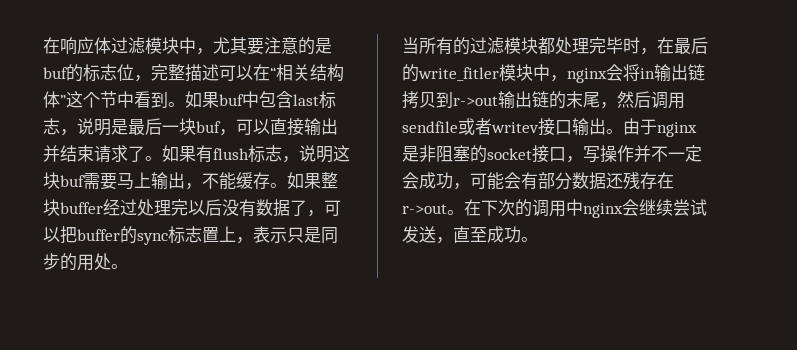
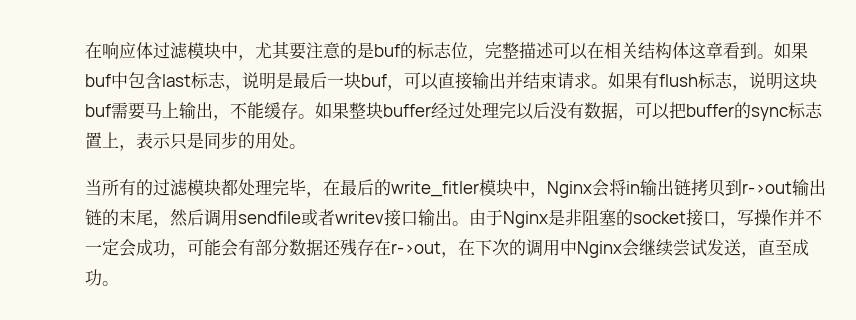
- 在响应体过滤模块中，尤其要注意的是buf的标志位，完整描述可以在“相关结构体”这个节中看到。
+ 在响应体过滤模块中，尤其要注意的是buf的标志位，完整描述可以在相关结构体这章看到。
- 如果buf中包含last标志，说明是最后一块buf，可以直接输出并结束请求了。
+ 如果buf中包含last标志，说明是最后一块buf，可以直接输出并结束请求。
- 如果整块buffer经过处理完以后没有数据了，可以把buffer的sync标志置上，表示只是同步的用处。
+ 如果整块buffer经过处理完以后没有数据，可以把buffer的sync标志置上，表示只是同步的用处。
- 当所有的过滤模块都处理完毕时，在最后的write_fitler模块中，nginx会将in输出链拷贝到r->out输出链的末尾，然后调用sendfile或者writev接口输出。
+ 当所有的过滤模块都处理完毕，在最后的write_fitler模块中，Nginx会将in输出链拷贝到r->out输出链的末尾，然后调用sendfile或者writev接口输出。
- 由于nginx是非阻塞的socket接口，写操作并不一定会成功，可能会有部分数据还残存在r->out。在下次的调用中nginx会继续尝试发送，直至成功。
+ 由于Nginx是非阻塞的socket接口，写操作并不一定会成功，可能会有部分数据还残存在r->out，在下次的调用中Nginx会继续尝试发送，直至成功。

